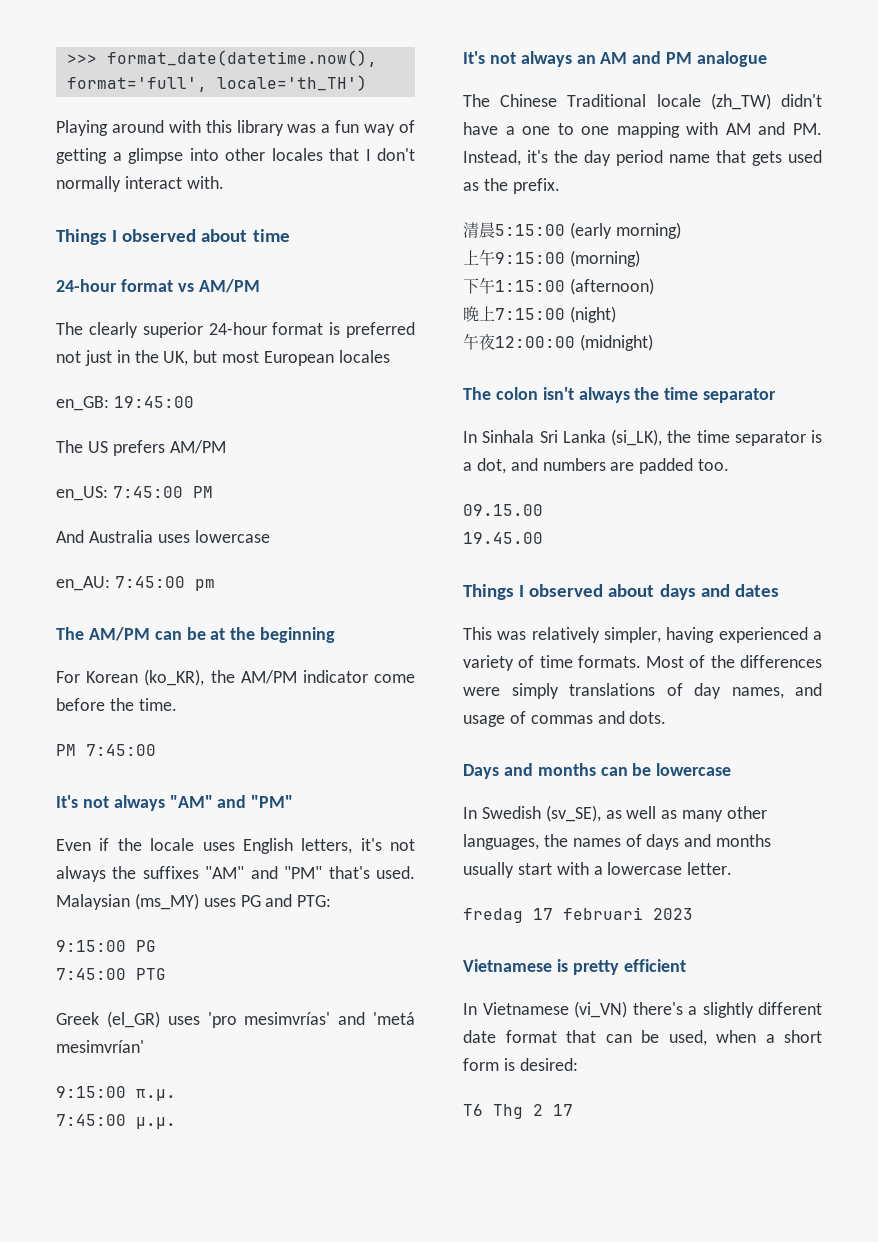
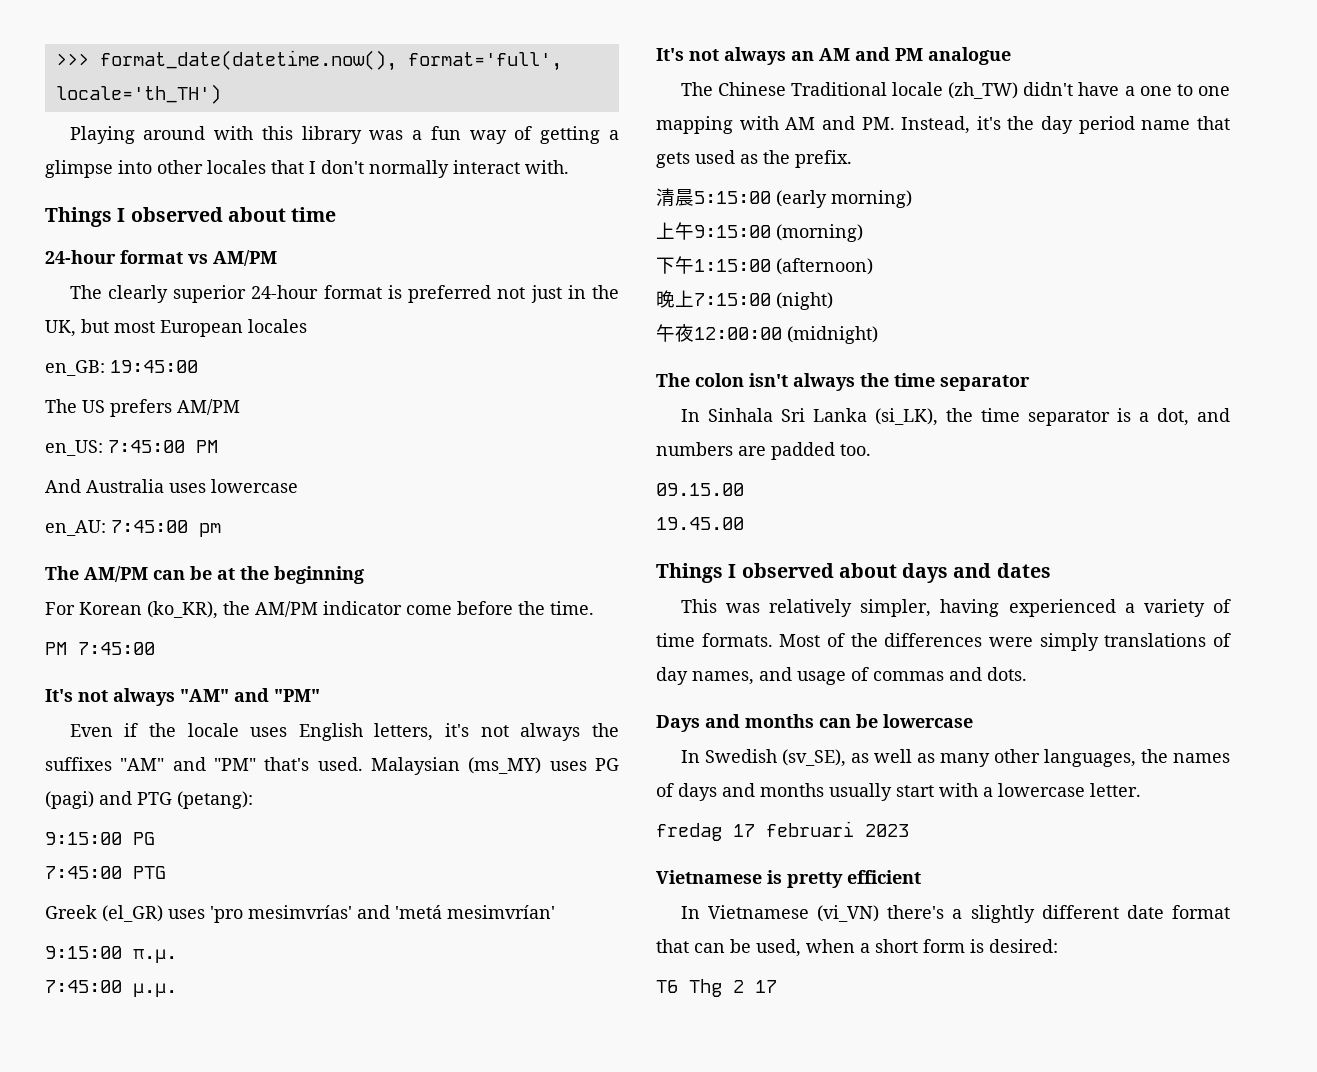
- Malaysian (ms_MY) uses PG and PTG:
+ Malaysian (ms_MY) uses PG (pagi) and PTG (petang):

